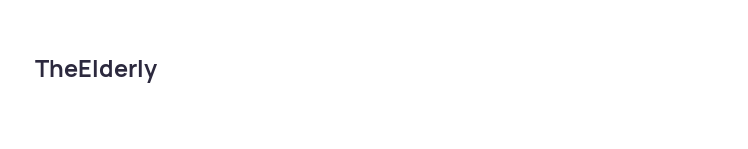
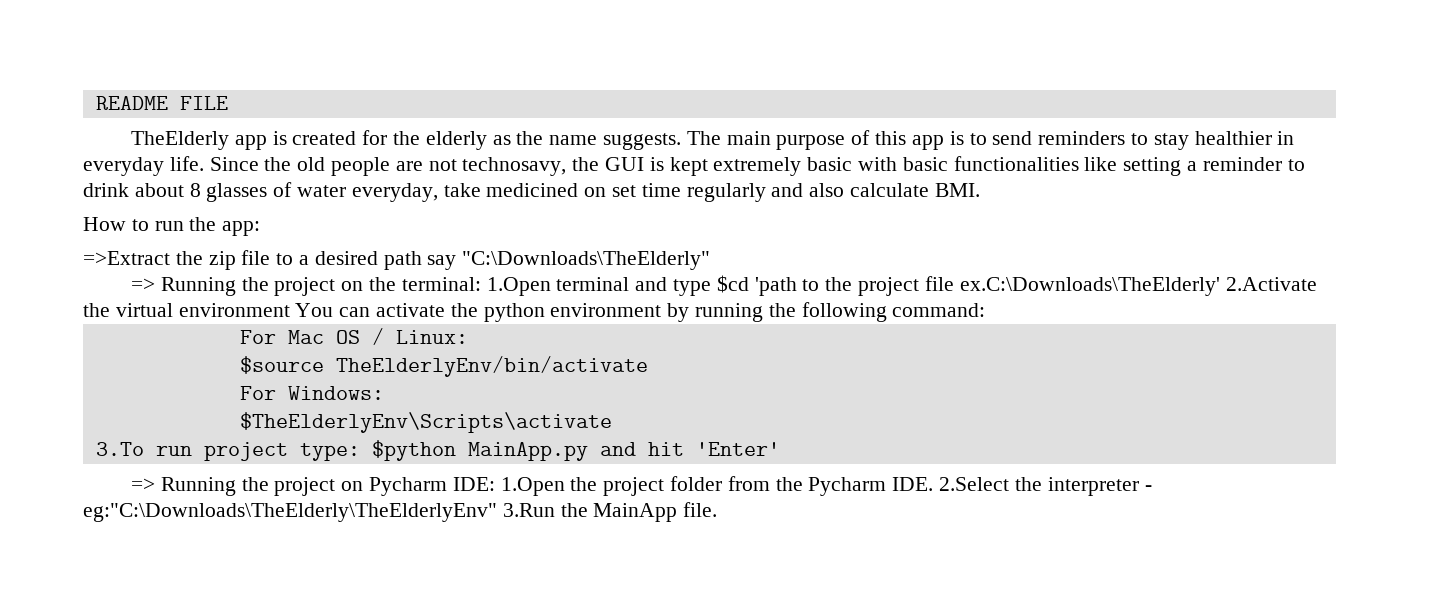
- TheElderly
+ README FILE
+ TheElderly app is created for the elderly as the name suggests. The main purpose of this app is to send reminders to stay healthier in everyday life. Since the old people are not technosavy, the GUI is kept extremely basic with basic functionalities like setting a reminder to drink about 8 glasses of water everyday, take medicined on set time regularly and also calculate BMI.
+ How to run the app:
+ =>Extract the zip file to a desired path say "C:\Downloads\TheElderly"
+ => Running the project on the terminal: 1.Open terminal and type $cd 'path to the project file ex.C:\Downloads\TheElderly' 2.Activate the virtual environment You can activate the python environment by running the following command:
+ For Mac OS / Linux:
+ $source TheElderlyEnv/bin/activate
+ For Windows:
+ $TheElderlyEnv\Scripts\activate
+ 3.To run project type: $python MainApp.py and hit 'Enter'
+ => Running the project on Pycharm IDE: 1.Open the project folder from the Pycharm IDE. 2.Select the interpreter - eg:"C:\Downloads\TheElderly\TheElderlyEnv" 3.Run the MainApp file.

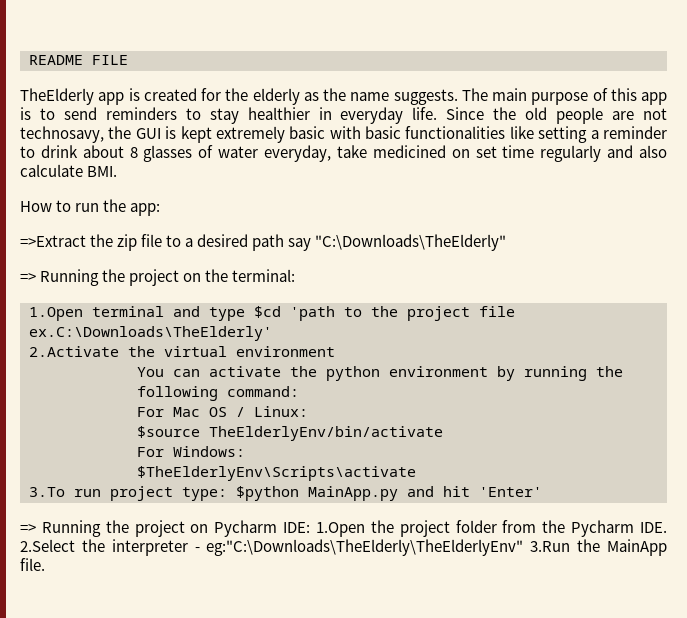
- => Running the project on the terminal: 1.Open terminal and type $cd 'path to the project file ex.C:\Downloads\TheElderly' 2.Activate the virtual environment You can activate the python environment by running the following command:
+ => Running the project on the terminal:
+ 1.Open terminal and type $cd 'path to the project file ex.C:\Downloads\TheElderly'
+ 2.Activate the virtual environment
+ You can activate the python environment by running the following command:

